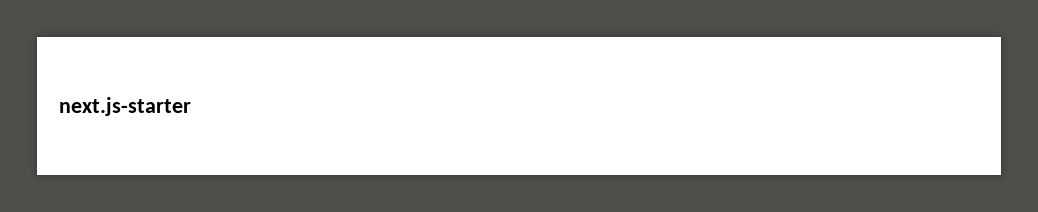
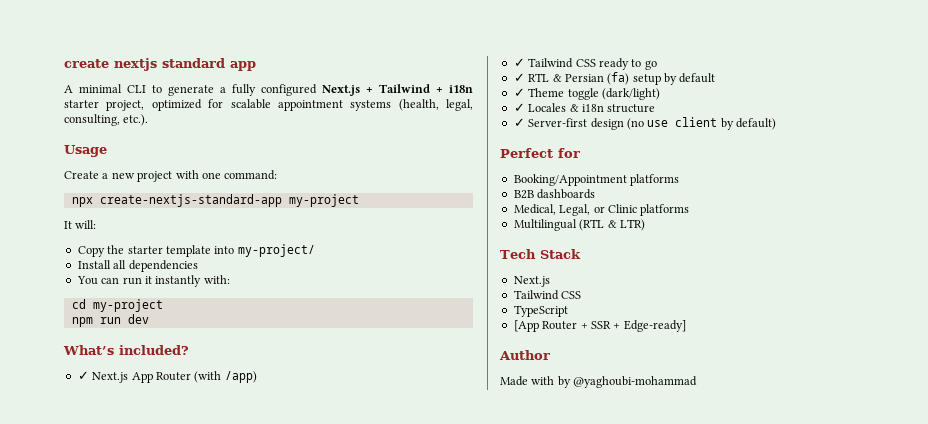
- next.js-starter
+ create nextjs standard app
+ A minimal CLI to generate a fully configured Next.js + Tailwind + i18n starter project, optimized for scalable appointment systems (health, legal, consulting, etc.).
+ Usage
+ Create a new project with one command:
+ npx create-nextjs-standard-app my-project
+ It will:
+ Copy the starter template into my-project/
+ Install all dependencies
+ You can run it instantly with:
+ cd my-project
+ npm run dev
+ What’s included?
+ ✓ Next.js App Router (with /app)
+ ✓ Tailwind CSS ready to go
+ ✓ RTL & Persian (fa) setup by default
+ ✓ Theme toggle (dark/light)
+ ✓ Locales & i18n structure
+ ✓ Server-first design (no use client by default)
+ Perfect for
+ Booking/Appointment platforms
+ B2B dashboards
+ Medical, Legal, or Clinic platforms
+ Multilingual (RTL & LTR)
+ Tech Stack
+ Next.js
+ Tailwind CSS
+ TypeScript
+ [App Router + SSR + Edge-ready]
+ Author
+ Made with by @yaghoubi-mohammad

